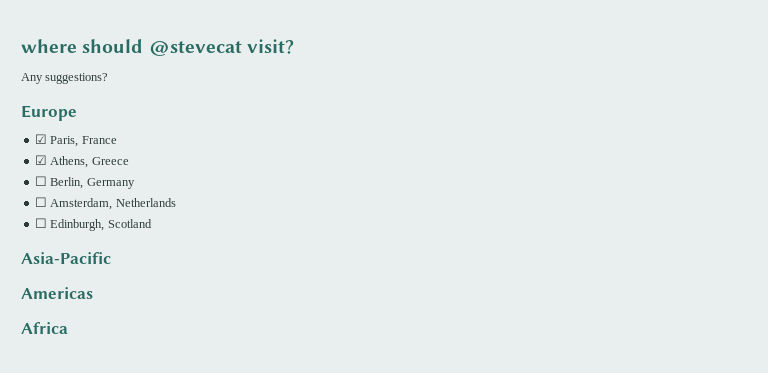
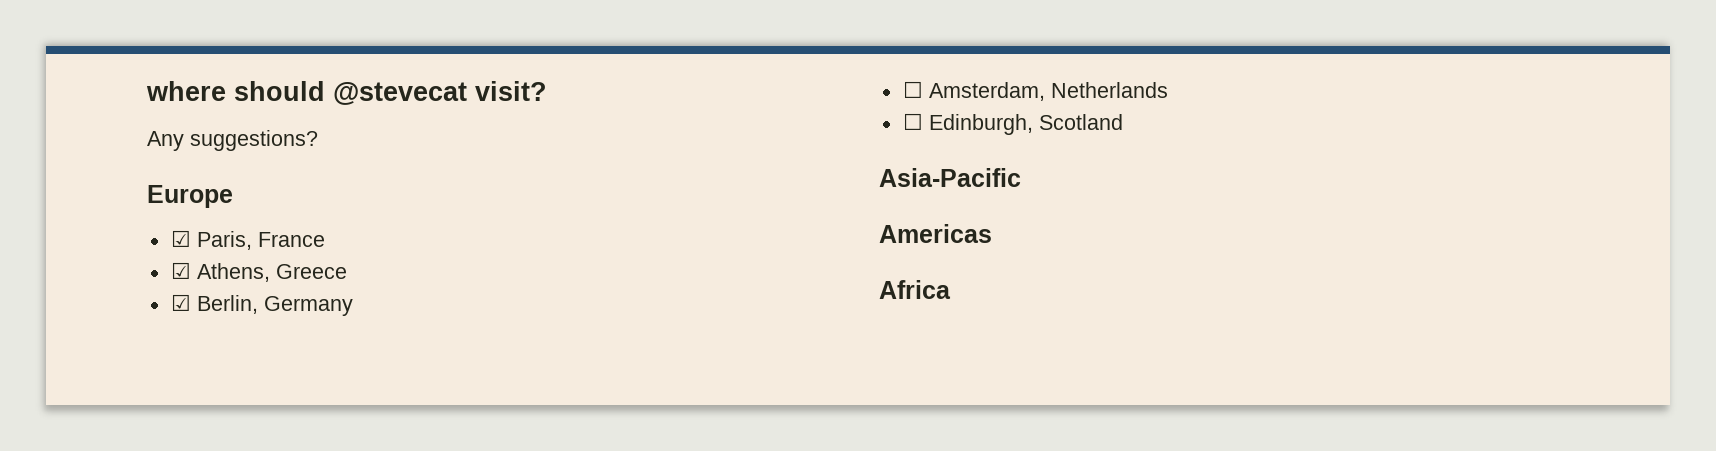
- ☐ Berlin, Germany
+ ☑ Berlin, Germany

